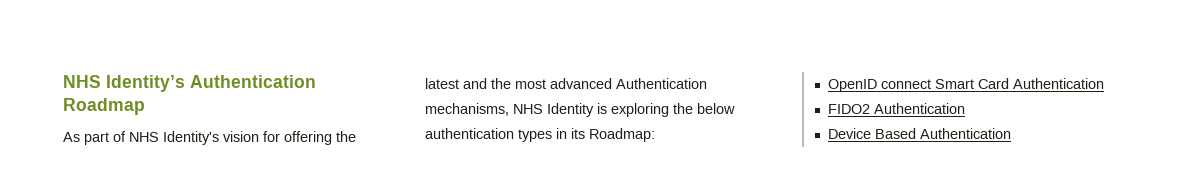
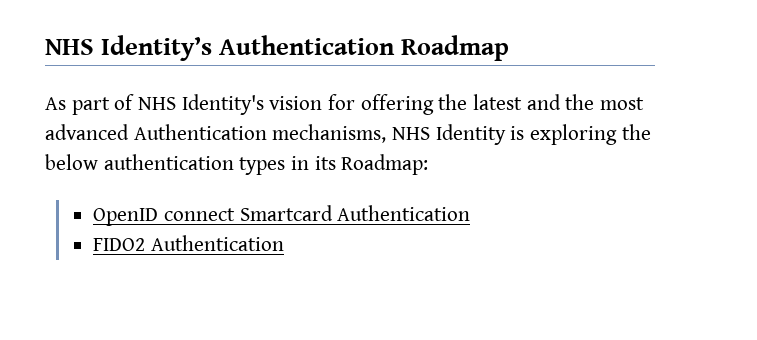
- OpenID connect Smart Card Authentication
+ OpenID connect Smartcard Authentication
- Device Based Authentication

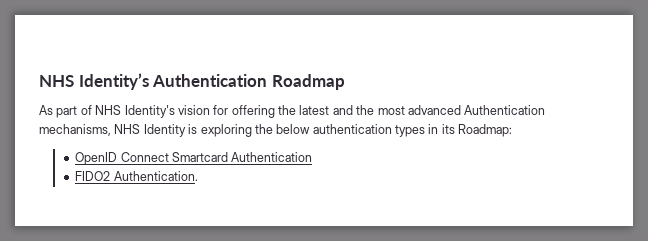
- OpenID connect Smartcard Authentication
+ OpenID Connect Smartcard Authentication
- FIDO2 Authentication
+ FIDO2 Authentication.

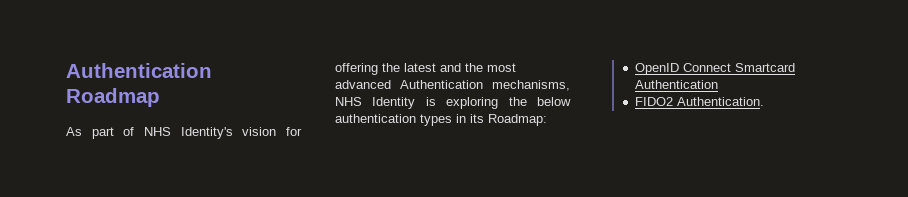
- NHS Identity’s Authentication Roadmap
+ Authentication Roadmap

